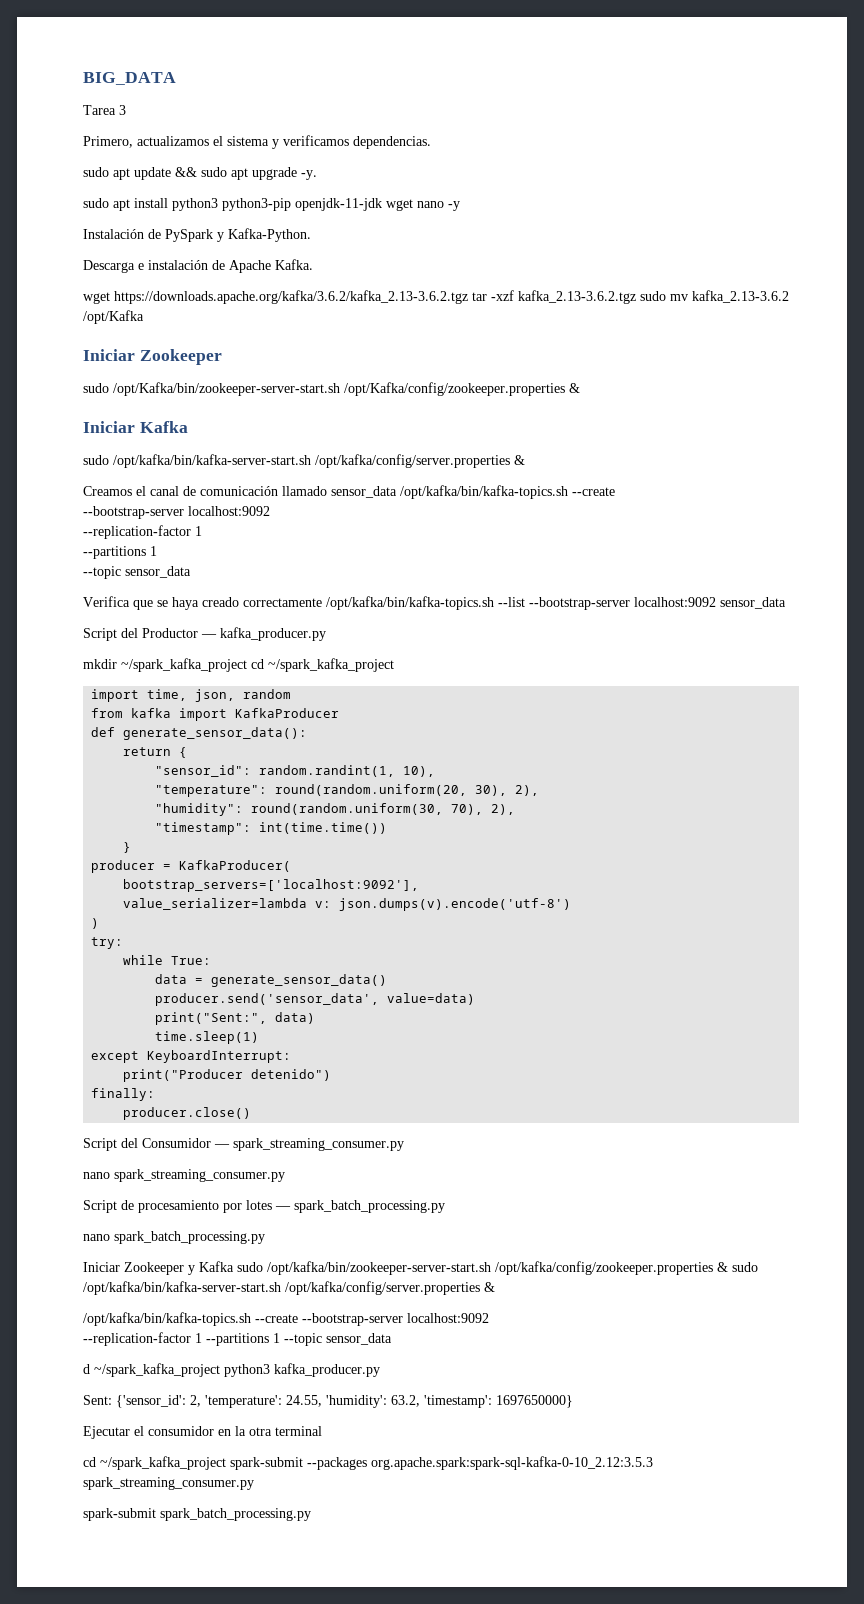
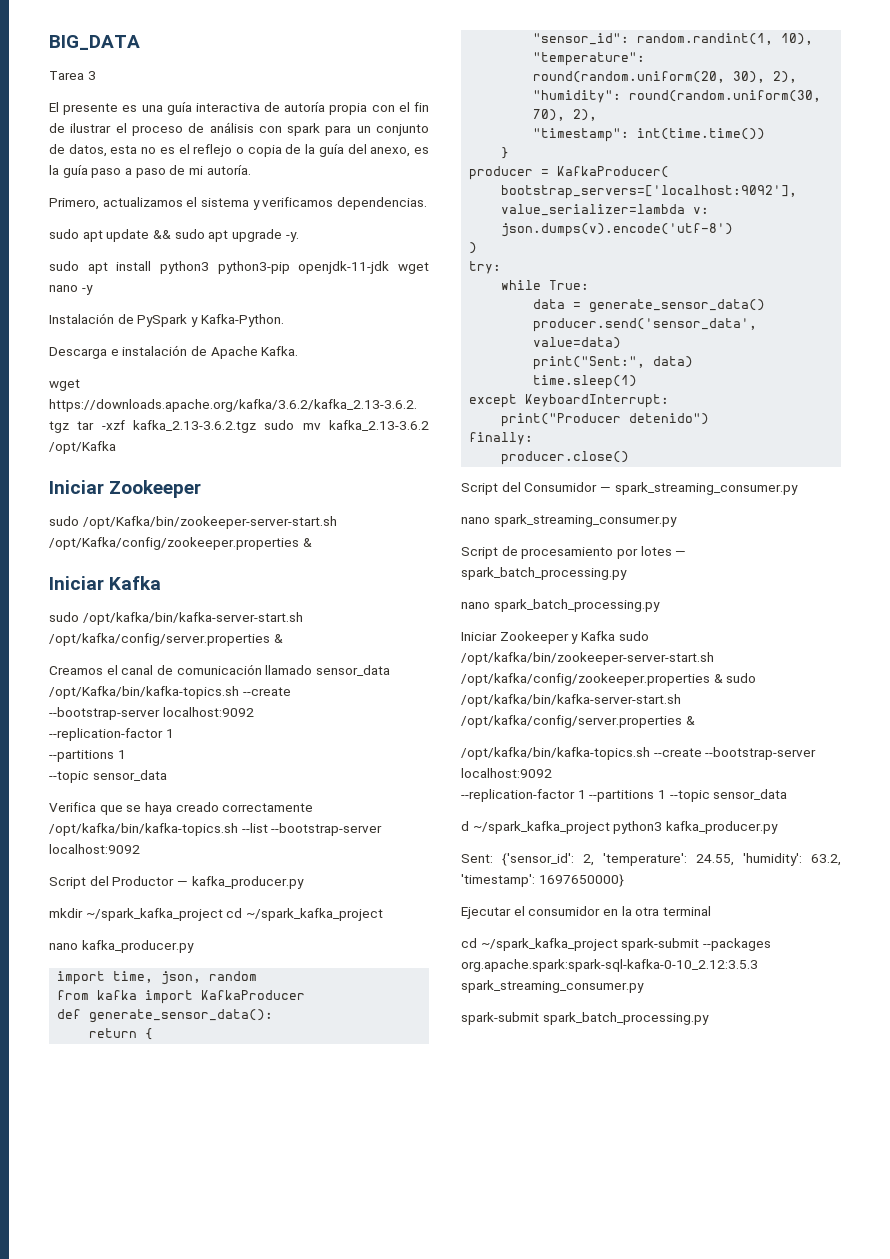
+ El presente es una guía interactiva de autoría propia con el fin de ilustrar el proceso de análisis con spark para un conjunto de datos, esta no es el reflejo o copia de la guía del anexo, es la guía paso a paso de mi autoría.
- Creamos el canal de comunicación llamado sensor_data /opt/kafka/bin/kafka-topics.sh --create
+ Creamos el canal de comunicación llamado sensor_data /opt/Kafka/bin/kafka-topics.sh --create
- Verifica que se haya creado correctamente /opt/kafka/bin/kafka-topics.sh --list --bootstrap-server localhost:9092 sensor_data
+ Verifica que se haya creado correctamente /opt/kafka/bin/kafka-topics.sh --list --bootstrap-server localhost:9092
+ nano kafka_producer.py

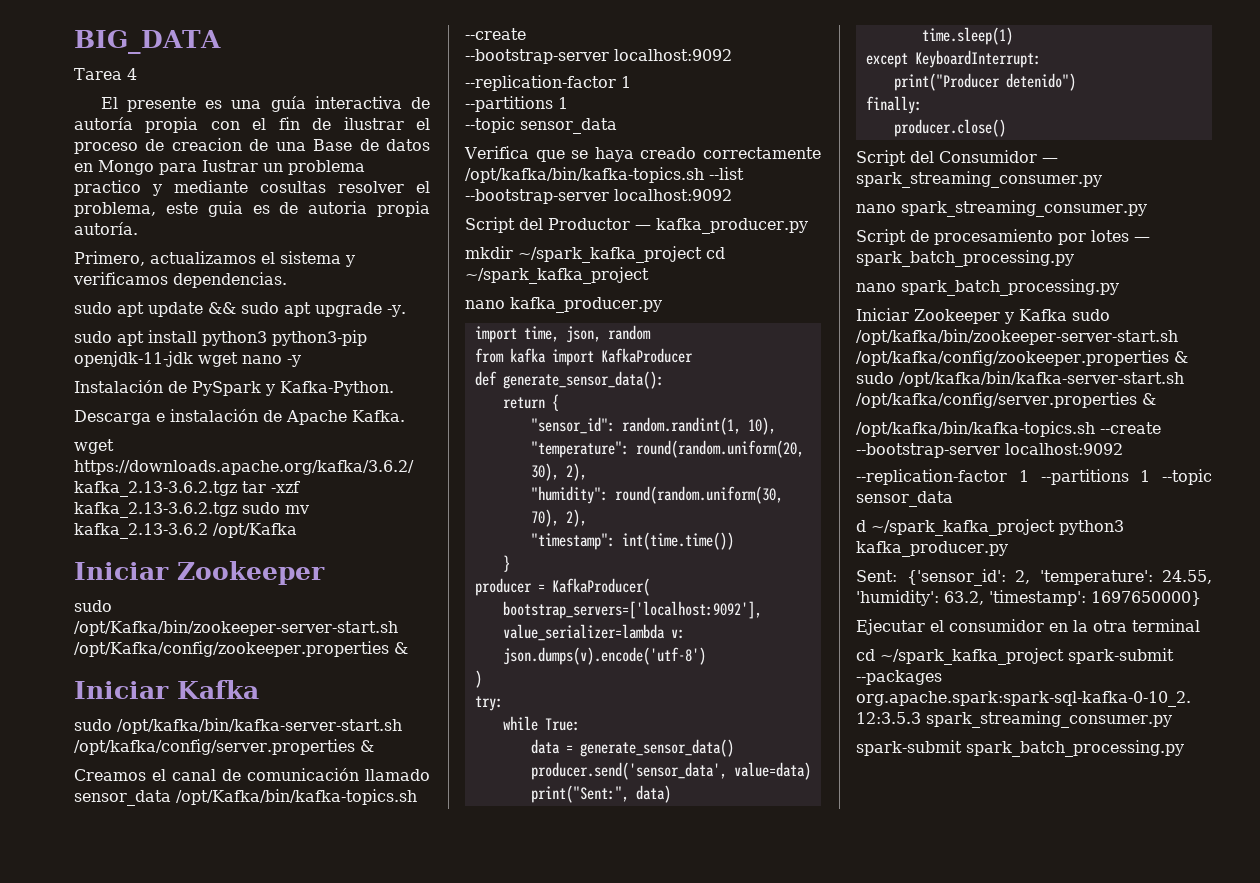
- Tarea 3
+ Tarea 4
- El presente es una guía interactiva de autoría propia con el fin de ilustrar el proceso de análisis con spark para un conjunto de datos, esta no es el reflejo o copia de la guía del anexo, es la guía paso a paso de mi autoría.
+ El presente es una guía interactiva de autoría propia con el fin de ilustrar el proceso de creacion de una Base de datos en Mongo para Iustrar un problema practico y mediante cosultas resolver el problema, este guia es de autoria propia autoría.

